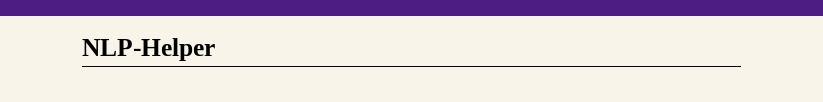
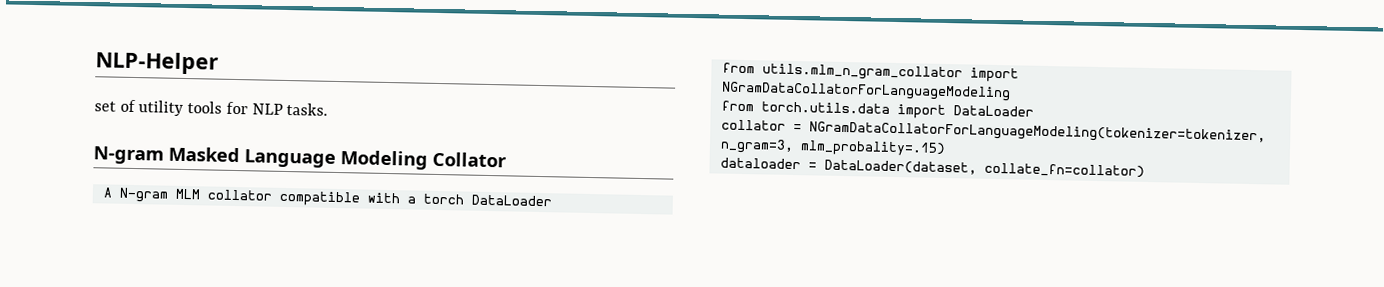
+ set of utility tools for NLP tasks.
+ N-gram Masked Language Modeling Collator
+ A N-gram MLM collator compatible with a torch DataLoader
+ from utils.mlm_n_gram_collator import NGramDataCollatorForLanguageModeling
+ from torch.utils.data import DataLoader
+ collator = NGramDataCollatorForLanguageModeling(tokenizer=tokenizer, n_gram=3, mlm_probality=.15)
+ dataloader = DataLoader(dataset, collate_fn=collator)

